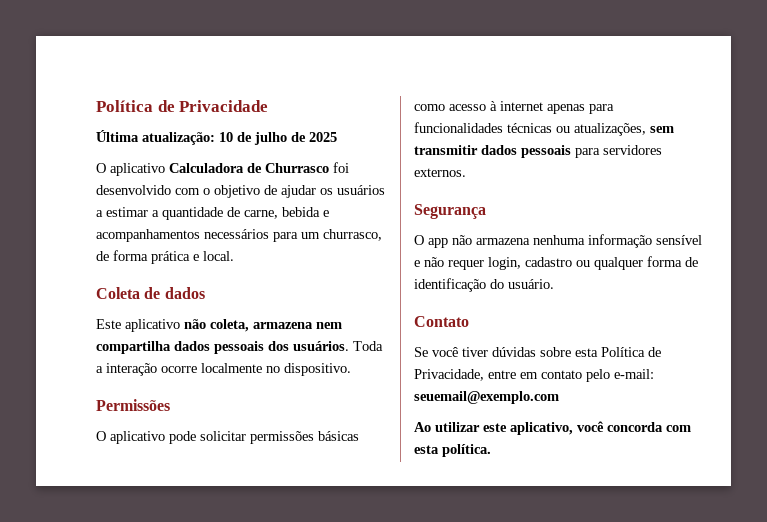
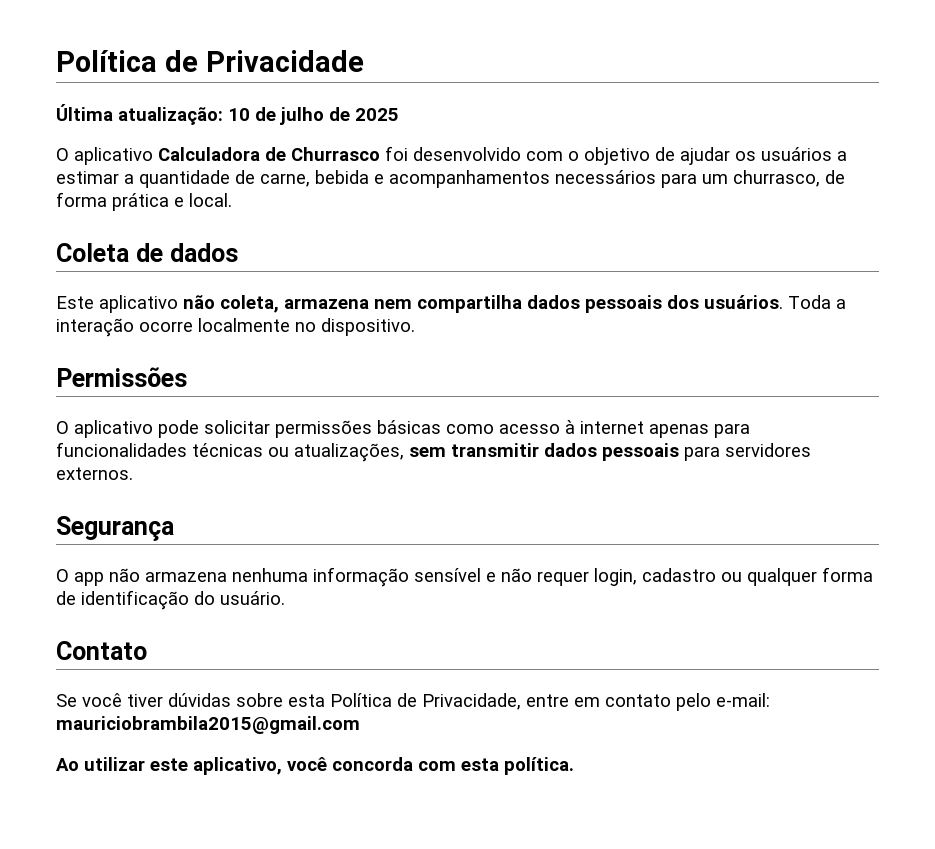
- Se você tiver dúvidas sobre esta Política de Privacidade, entre em contato pelo e-mail: seuemail@exemplo.com
+ Se você tiver dúvidas sobre esta Política de Privacidade, entre em contato pelo e-mail: mauriciobrambila2015@gmail.com

